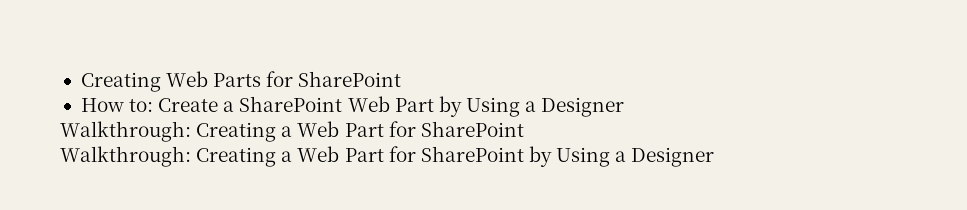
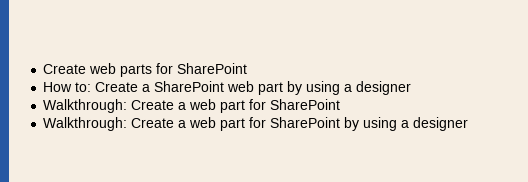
- Creating Web Parts for SharePoint
+ Create web parts for SharePoint
- How to: Create a SharePoint Web Part by Using a Designer
- Walkthrough: Creating a Web Part for SharePoint
- Walkthrough: Creating a Web Part for SharePoint by Using a Designer
+ How to: Create a SharePoint web part by using a designer
+ Walkthrough: Create a web part for SharePoint
+ Walkthrough: Create a web part for SharePoint by using a designer

